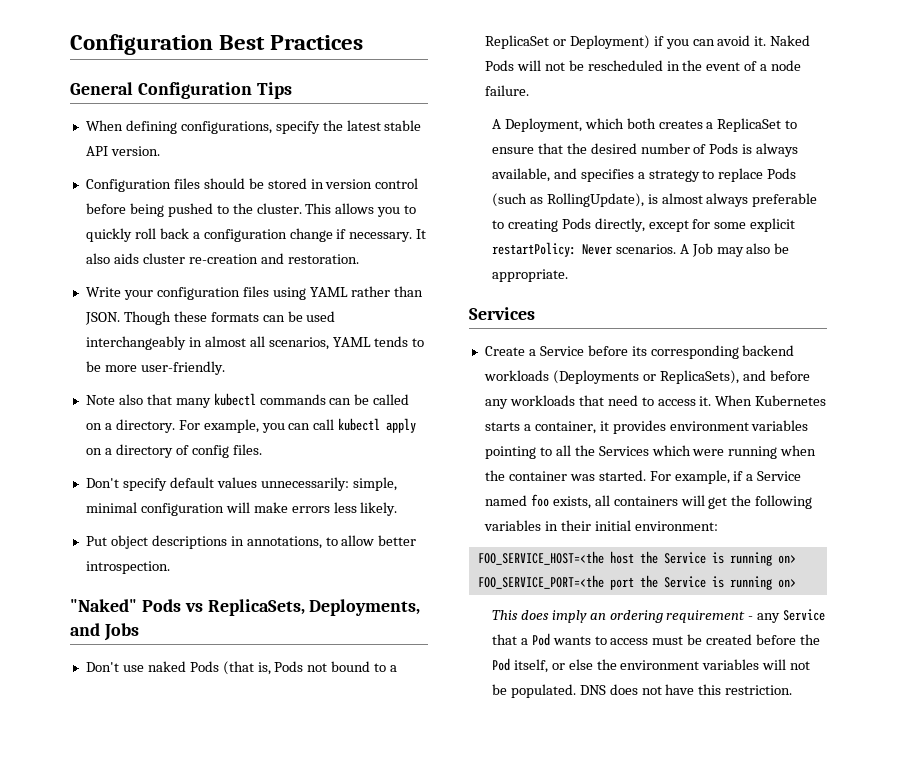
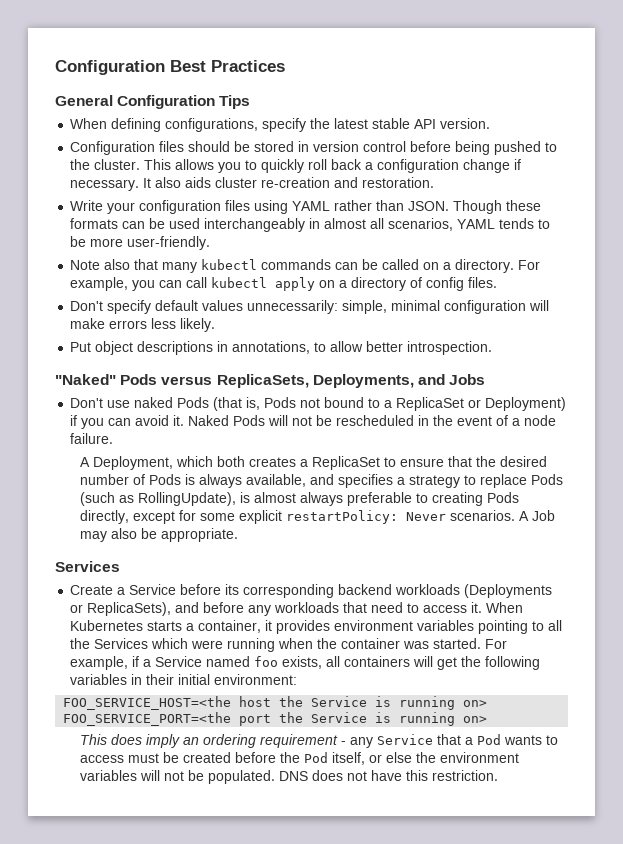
- "Naked" Pods vs ReplicaSets, Deployments, and Jobs
+ "Naked" Pods versus ReplicaSets, Deployments, and Jobs

